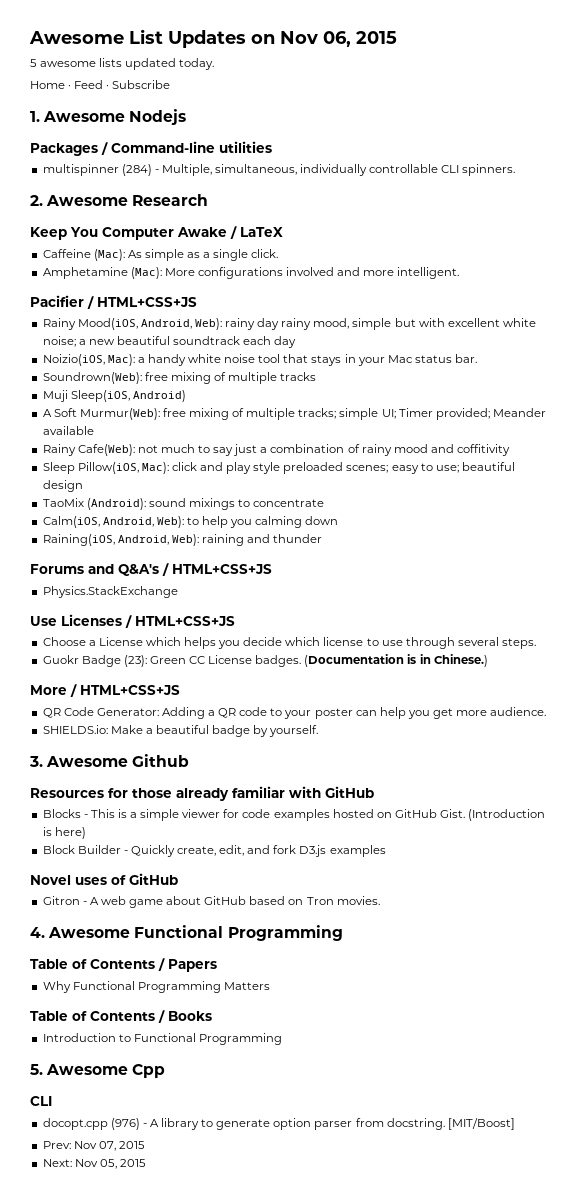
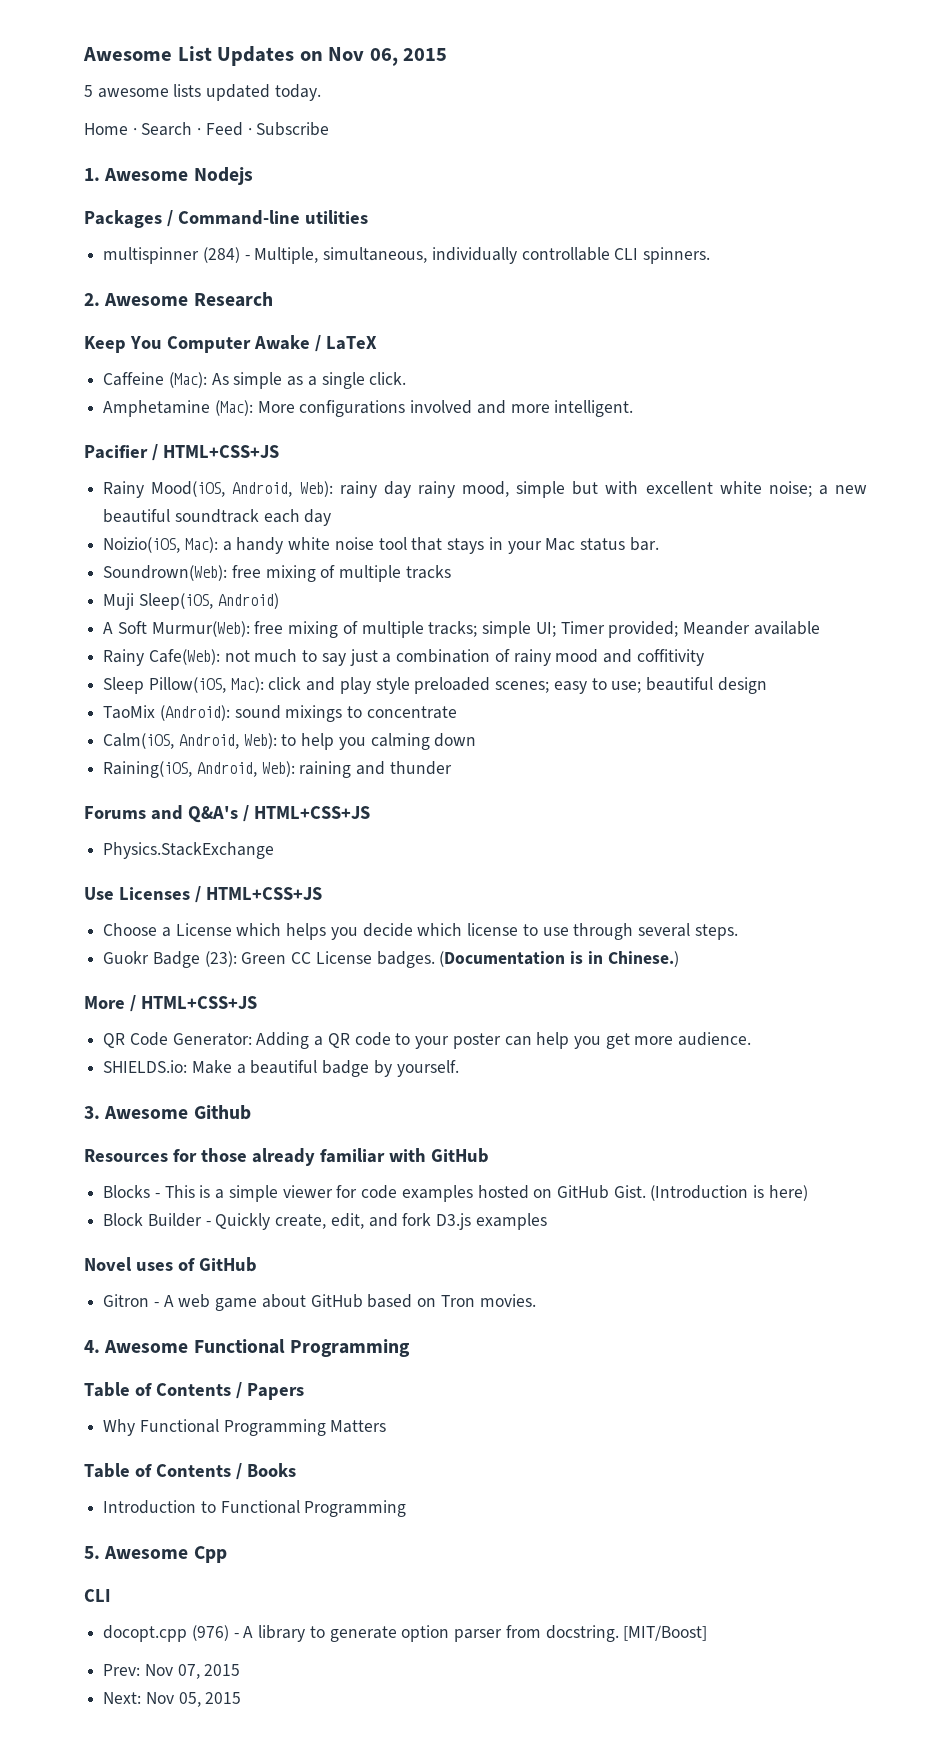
- Home · Feed · Subscribe
+ Home · Search · Feed · Subscribe

